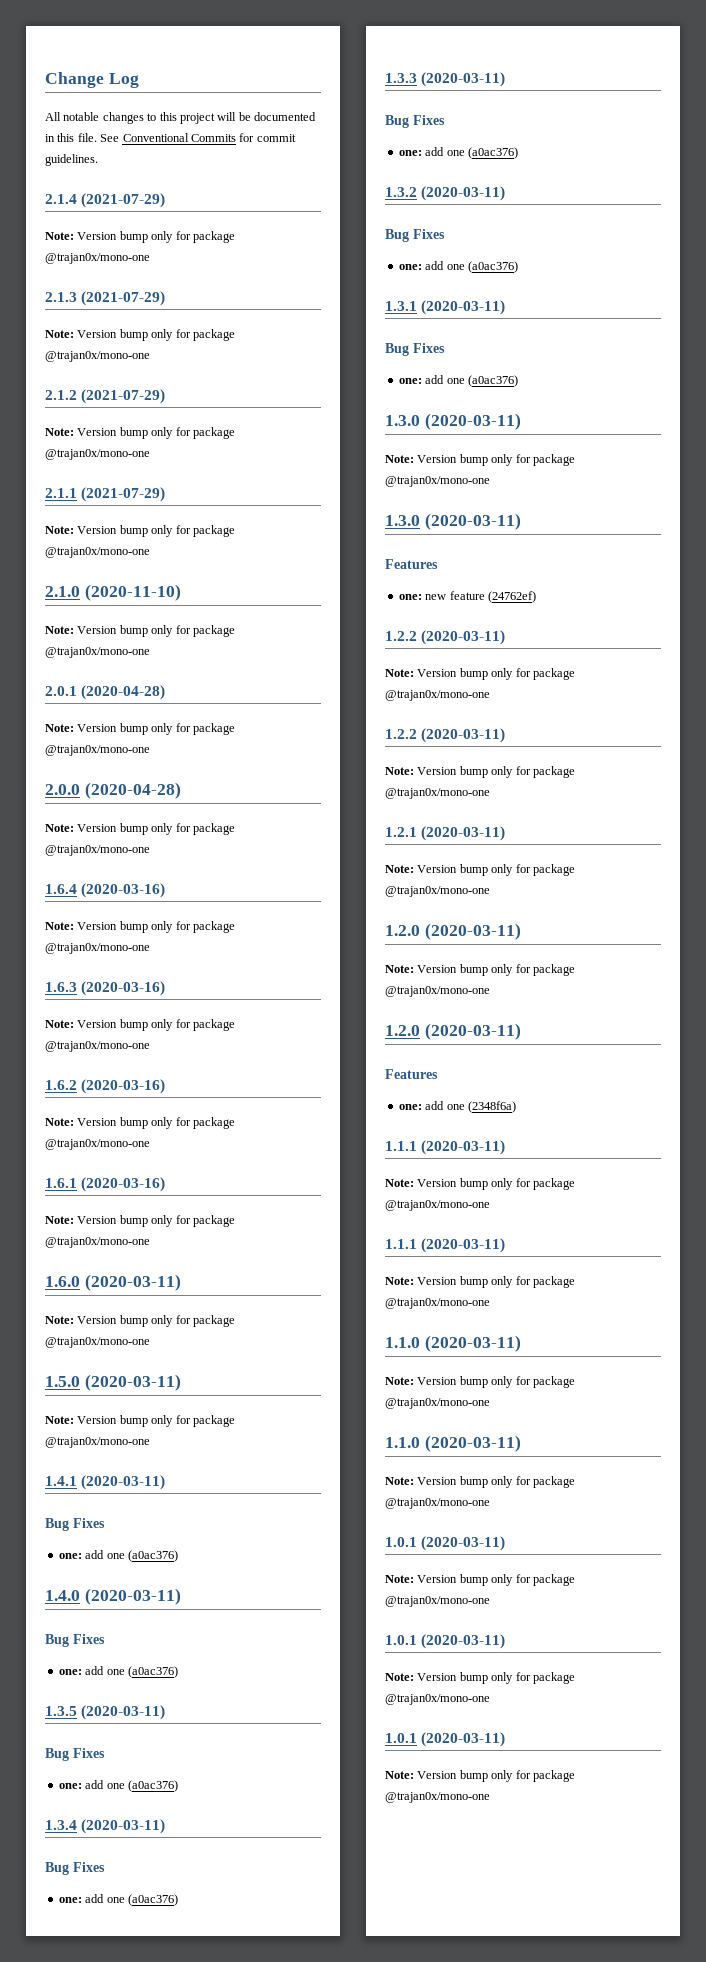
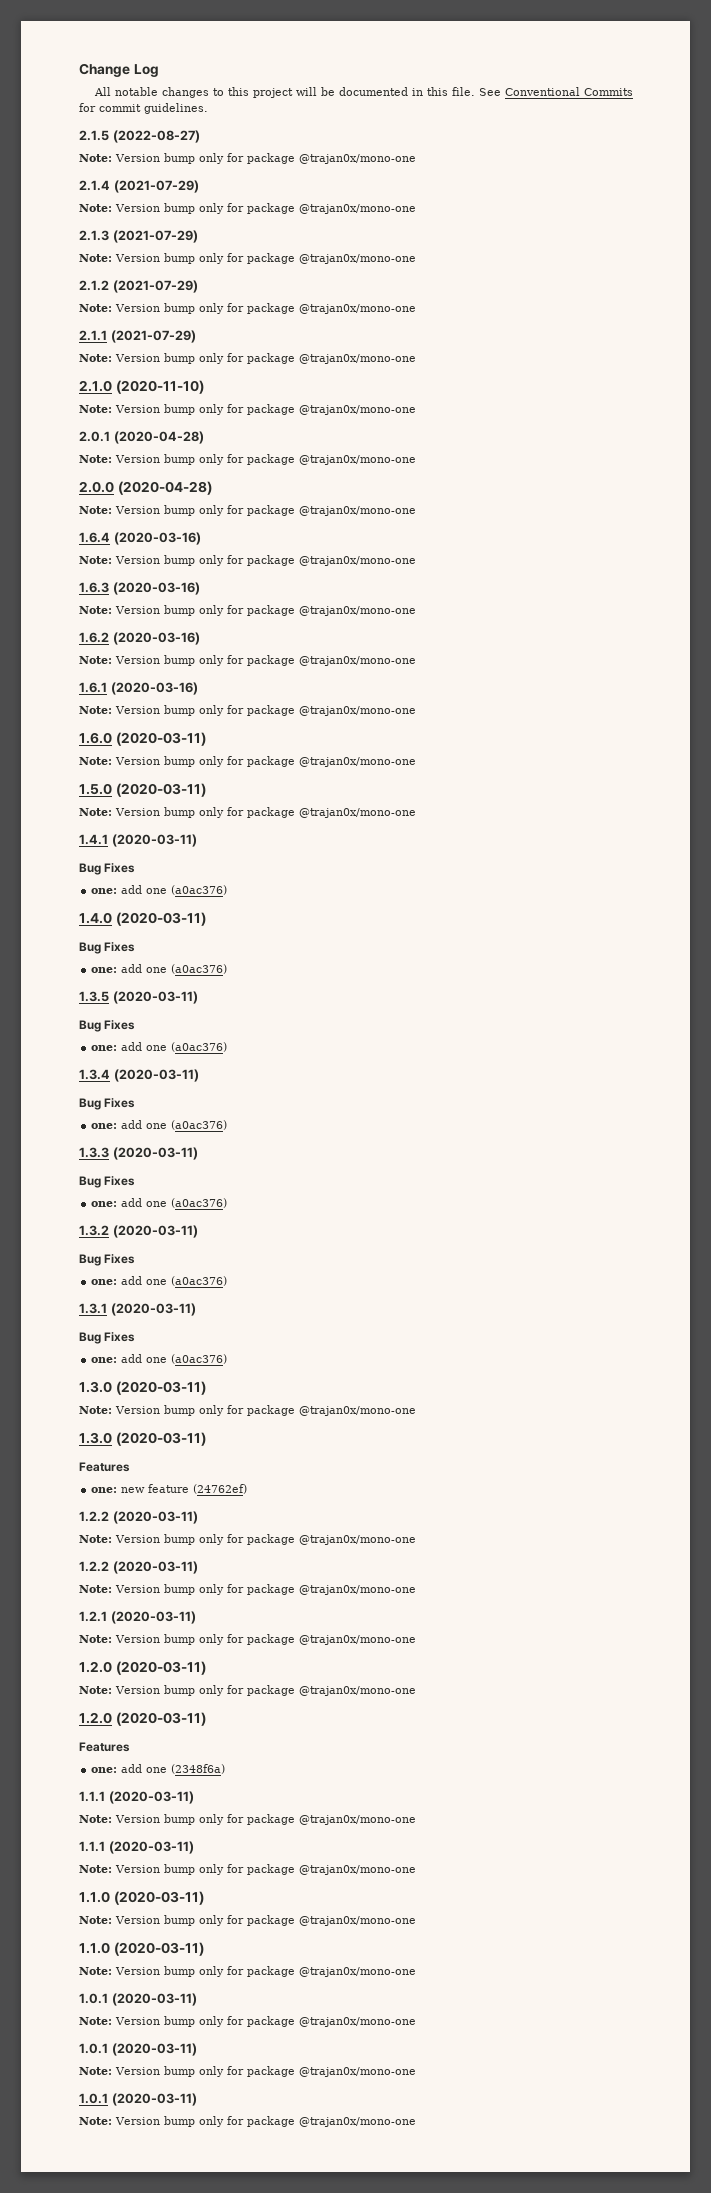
+ 2.1.5 (2022-08-27)
+ Note: Version bump only for package @trajan0x/mono-one

